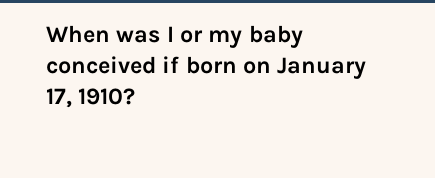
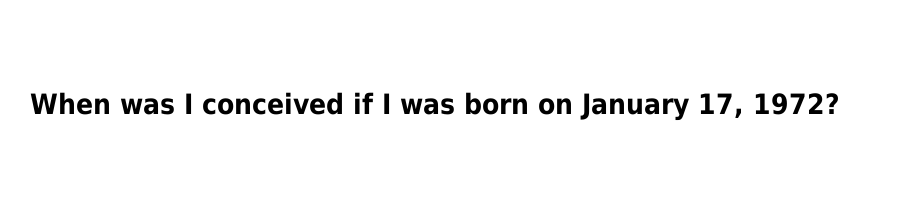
- When was I or my baby conceived if born on January 17, 1910?
+ When was I conceived if I was born on January 17, 1972?

